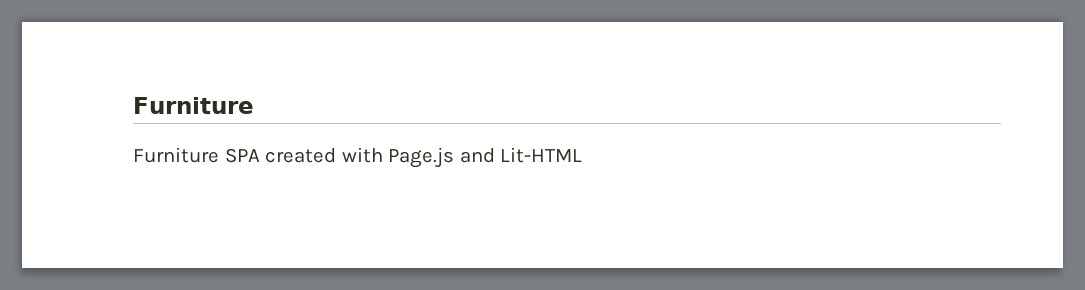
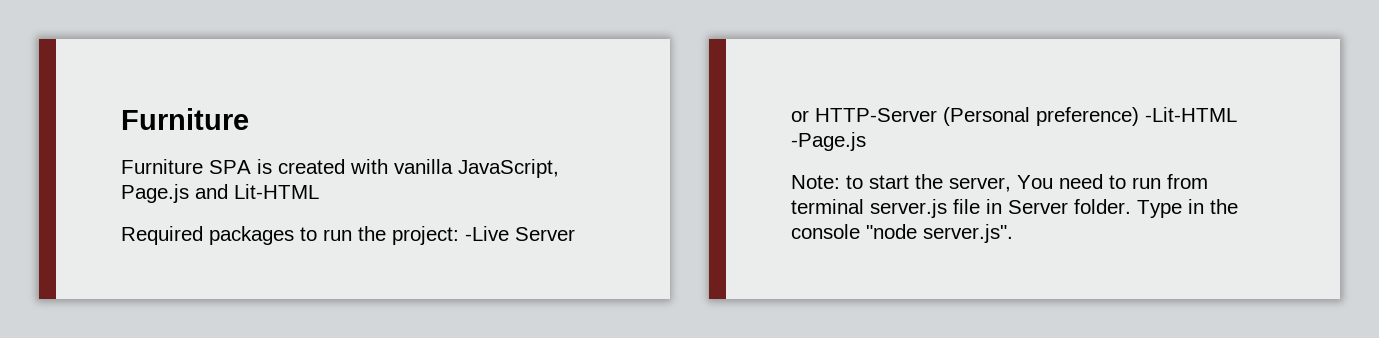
- Furniture SPA created with Page.js and Lit-HTML
+ Furniture SPA is created with vanilla JavaScript, Page.js and Lit-HTML
+ Required packages to run the project: -Live Server or HTTP-Server (Personal preference) -Lit-HTML -Page.js
+ Note: to start the server, You need to run from terminal server.js file in Server folder. Type in the console "node server.js".

